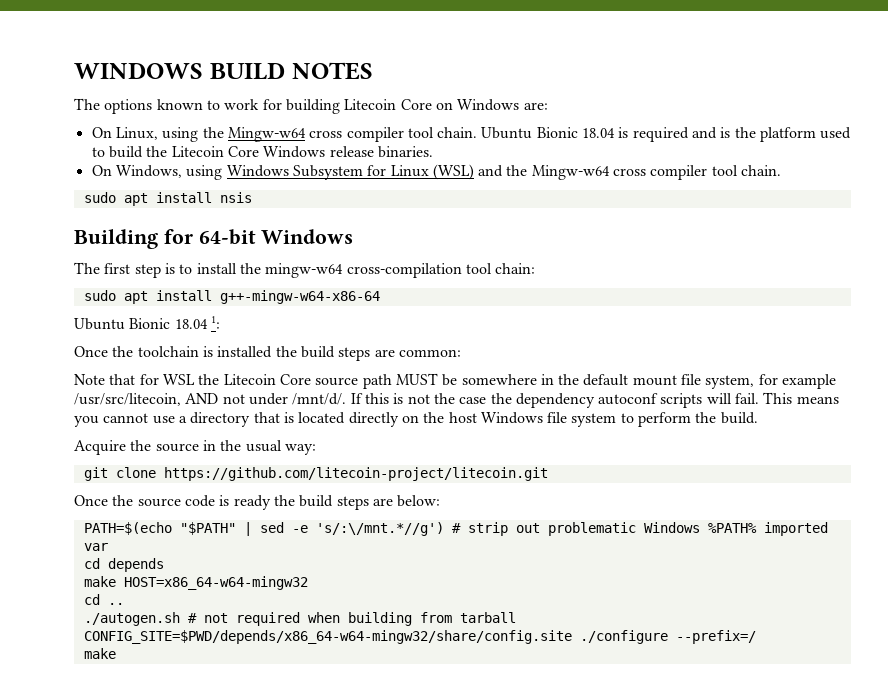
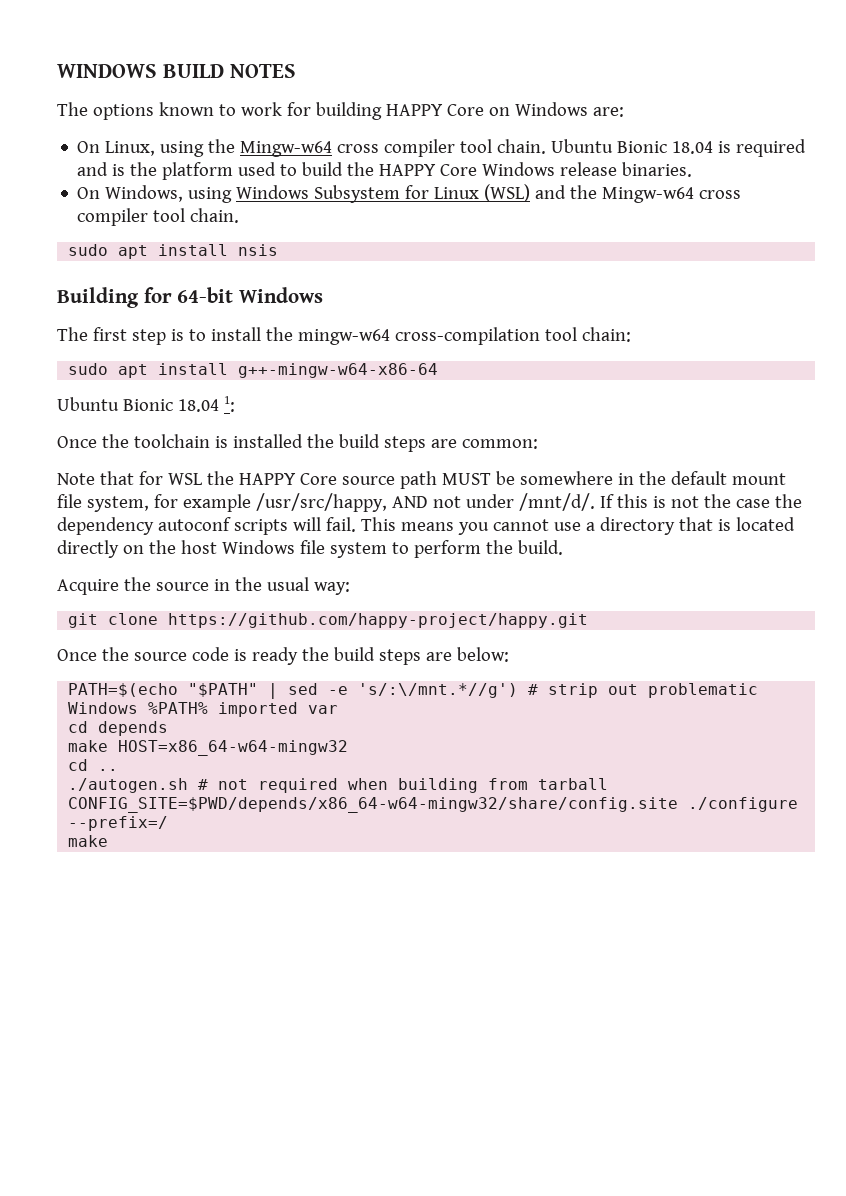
- The options known to work for building Litecoin Core on Windows are:
+ The options known to work for building HAPPY Core on Windows are:
- Ubuntu Bionic 18.04 is required and is the platform used to build the Litecoin Core Windows release binaries.
+ Ubuntu Bionic 18.04 is required and is the platform used to build the HAPPY Core Windows release binaries.
- Note that for WSL the Litecoin Core source path MUST be somewhere in the default mount file system, for example /usr/src/litecoin, AND not under /mnt/d/.
+ Note that for WSL the HAPPY Core source path MUST be somewhere in the default mount file system, for example /usr/src/happy, AND not under /mnt/d/.
- git clone https://github.com/litecoin-project/litecoin.git
+ git clone https://github.com/happy-project/happy.git

